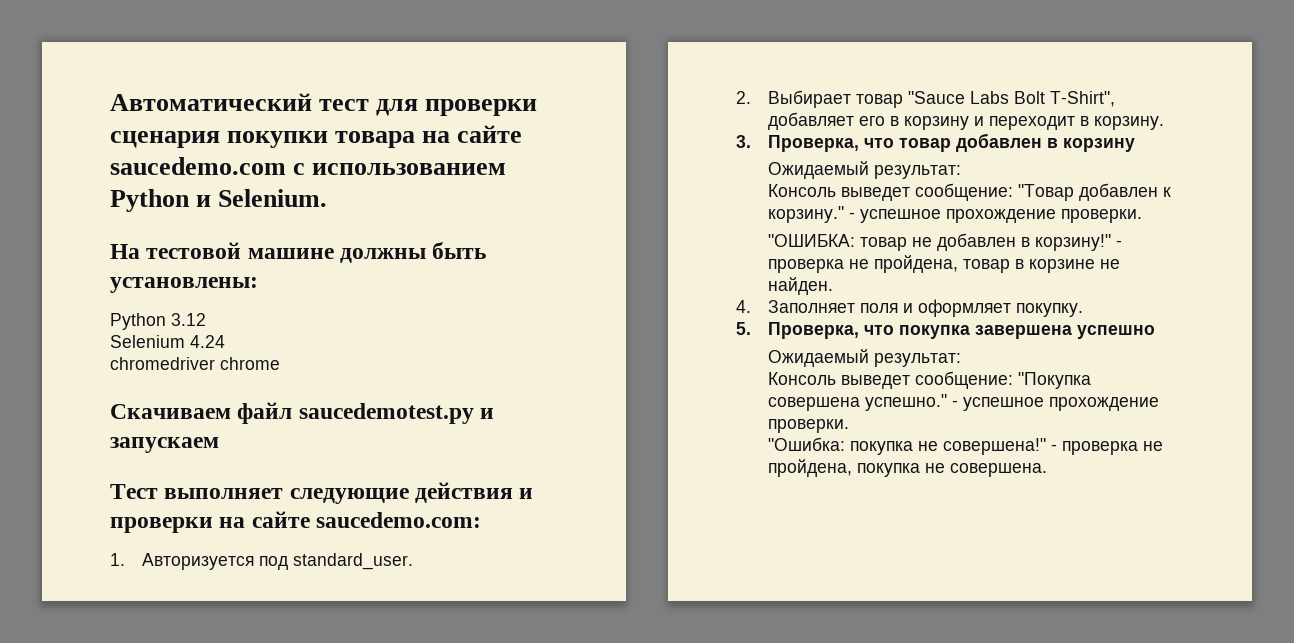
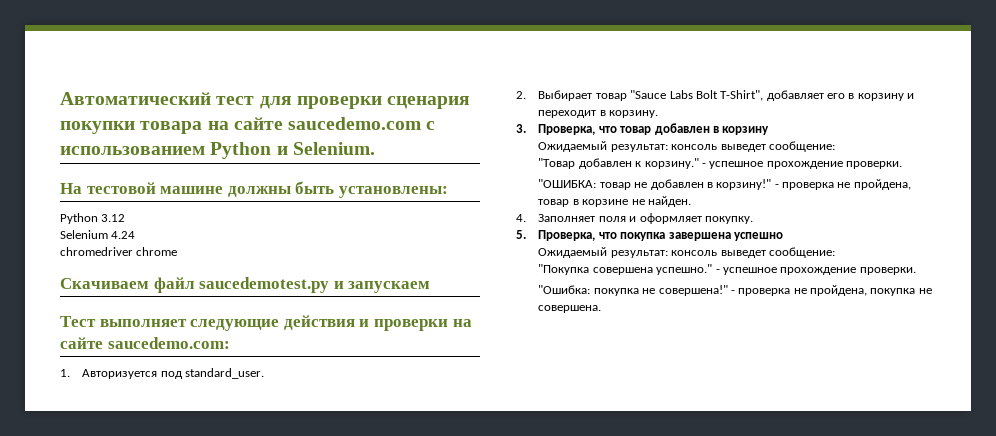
  3. Проверка, что товар добавлен в корзину
- Ожидаемый результат:
- Консоль выведет сообщение: "Товар добавлен к корзину."
+ Ожидаемый результат: консоль выведет сообщение:
+ "Товар добавлен к корзину."
  5. Проверка, что покупка завершена успешно
- Ожидаемый результат:
- Консоль выведет сообщение: "Покупка совершена успешно."
+ Ожидаемый результат: консоль выведет сообщение:
+ "Покупка совершена успешно."

